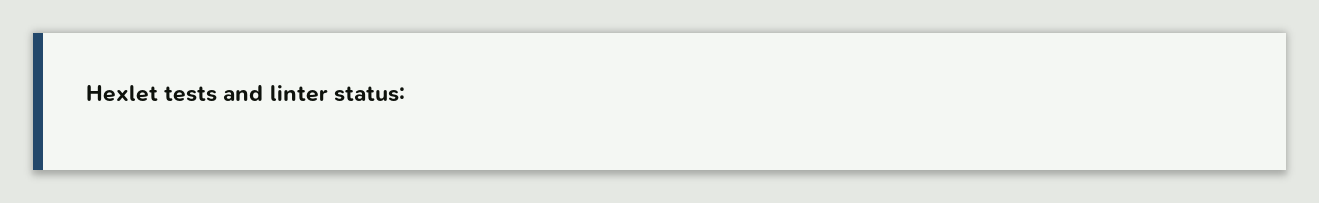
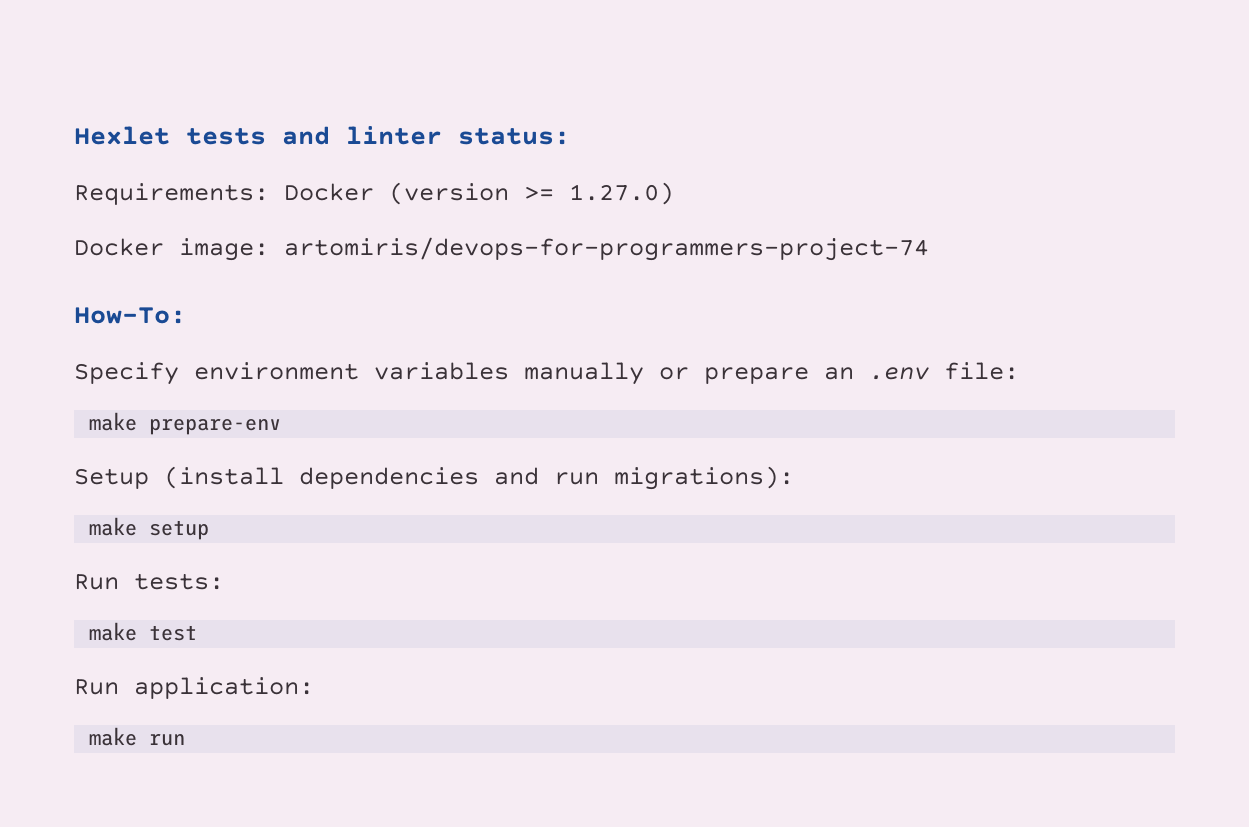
+ Requirements: Docker (version >= 1.27.0)
+ Docker image: artomiris/devops-for-programmers-project-74
+ How-To:
+ Specify environment variables manually or prepare an .env file:
+ make prepare-env
+ Setup (install dependencies and run migrations):
+ make setup
+ Run tests:
+ make test
+ Run application:
+ make run

